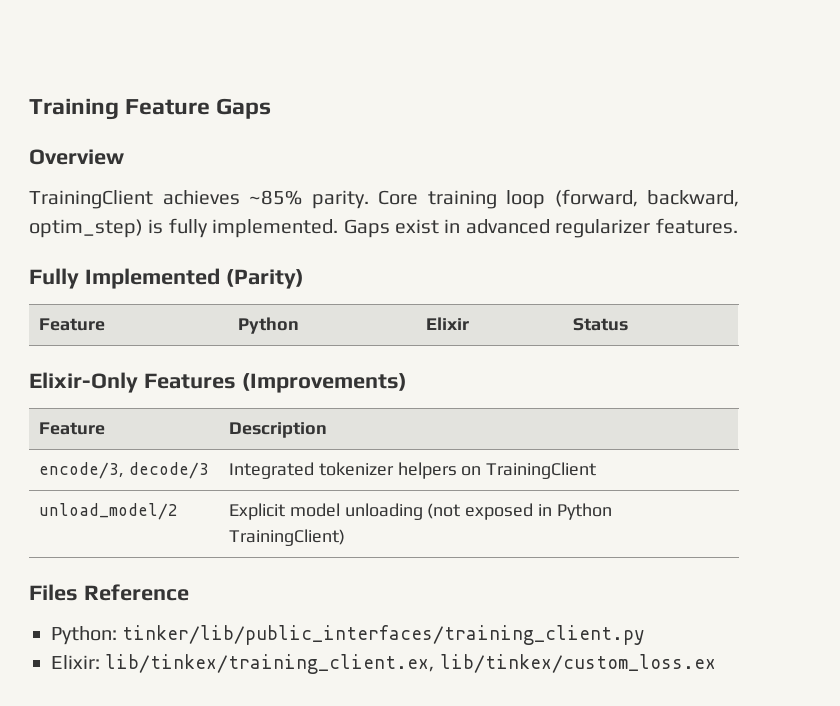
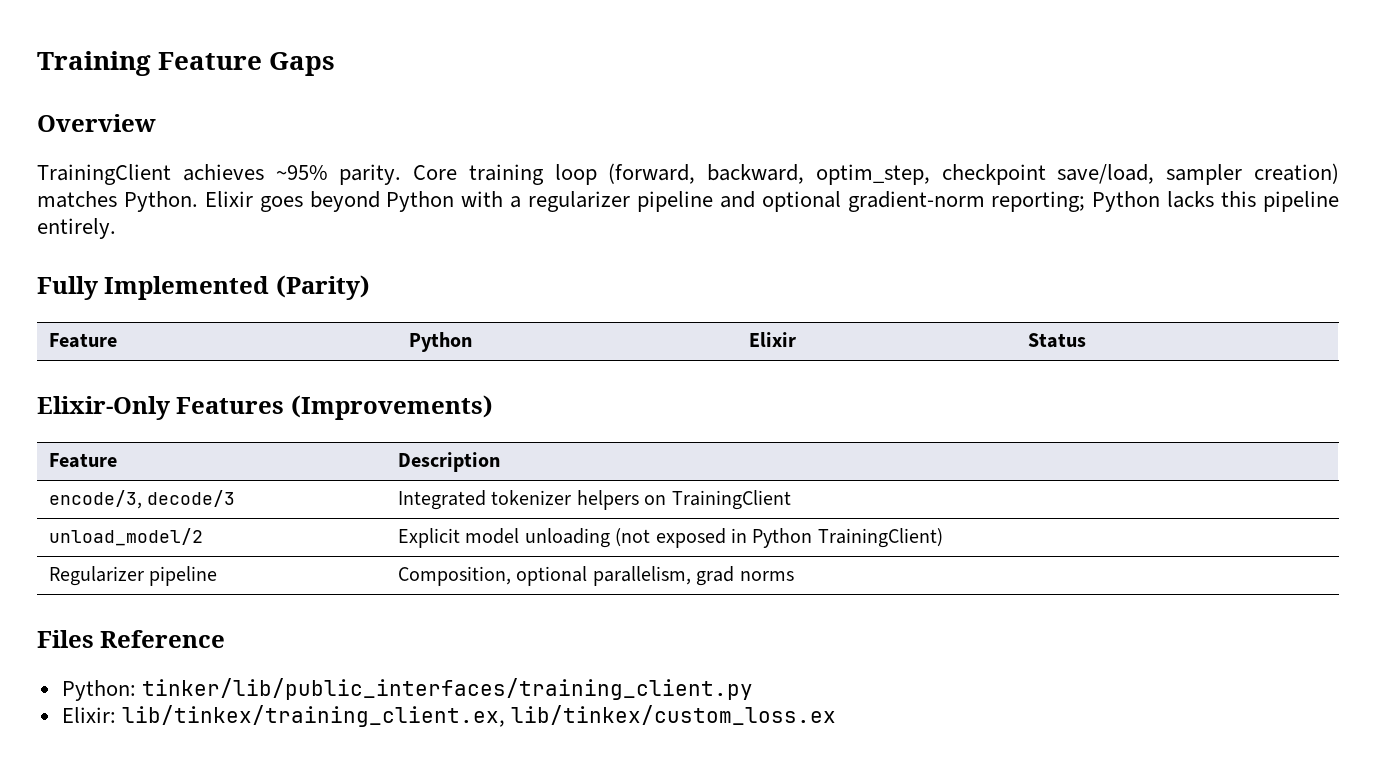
- TrainingClient achieves ~85% parity.
+ TrainingClient achieves ~95% parity.
- Core training loop (forward, backward, optim_step) is fully implemented. Gaps exist in advanced regularizer features.
+ Core training loop (forward, backward, optim_step, checkpoint save/load, sampler creation) matches Python. Elixir goes beyond Python with a regularizer pipeline and optional gradient-norm reporting; Python lacks this pipeline entirely.
+ Regularizer pipeline | Composition, optional parallelism, grad norms

